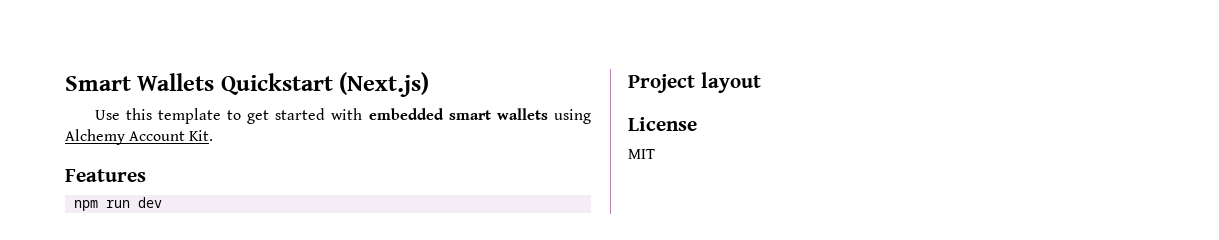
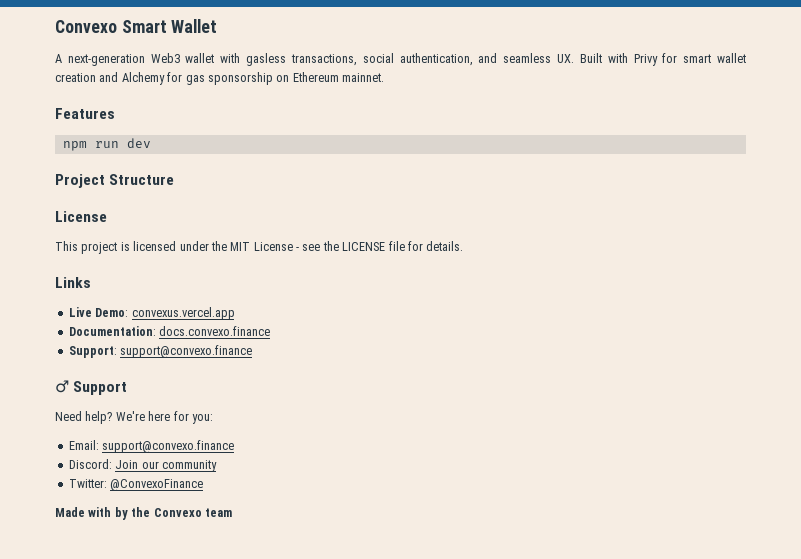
- Smart Wallets Quickstart (Next.js)
- Use this template to get started with embedded smart wallets using Alchemy Account Kit.
+ Convexo Smart Wallet
+ A next-generation Web3 wallet with gasless transactions, social authentication, and seamless UX. Built with Privy for smart wallet creation and Alchemy for gas sponsorship on Ethereum mainnet.
- Project layout
+ Project Structure
- MIT
+ This project is licensed under the MIT License - see the LICENSE file for details.
+ Links
+ Live Demo: convexus.vercel.app
+ Documentation: docs.convexo.finance
+ Support: support@convexo.finance
+ ♂ Support
+ Need help? We're here for you:
+ Email: support@convexo.finance
+ Discord: Join our community
+ Twitter: @ConvexoFinance
+ Made with by the Convexo team

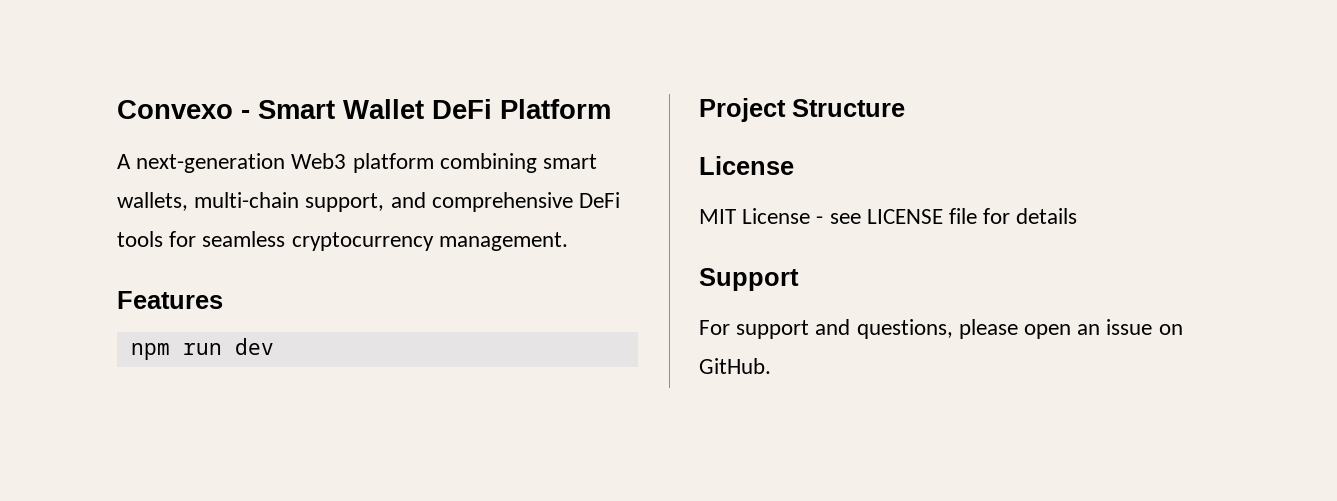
- Convexo Smart Wallet
+ Convexo - Smart Wallet DeFi Platform
- A next-generation Web3 wallet with gasless transactions, social authentication, and seamless UX. Built with Privy for smart wallet creation and Alchemy for gas sponsorship on Ethereum mainnet.
+ A next-generation Web3 platform combining smart wallets, multi-chain support, and comprehensive DeFi tools for seamless cryptocurrency management.
- This project is licensed under the MIT License - see the LICENSE file for details.
- Links
- Live Demo: convexus.vercel.app
- Documentation: docs.convexo.finance
- Support: support@convexo.finance
- ♂ Support
- Need help? We're here for you:
- Email: support@convexo.finance
- Discord: Join our community
- Twitter: @ConvexoFinance
- Made with by the Convexo team
+ MIT License - see LICENSE file for details
+ Support
+ For support and questions, please open an issue on GitHub.

